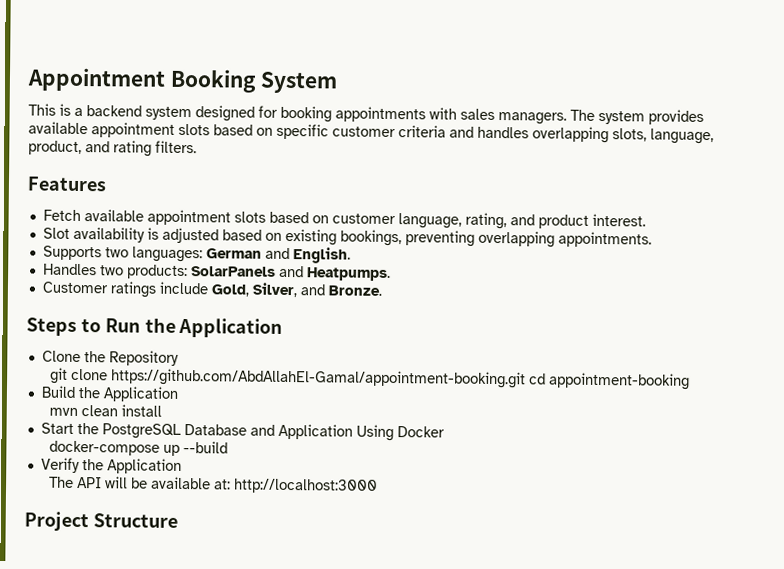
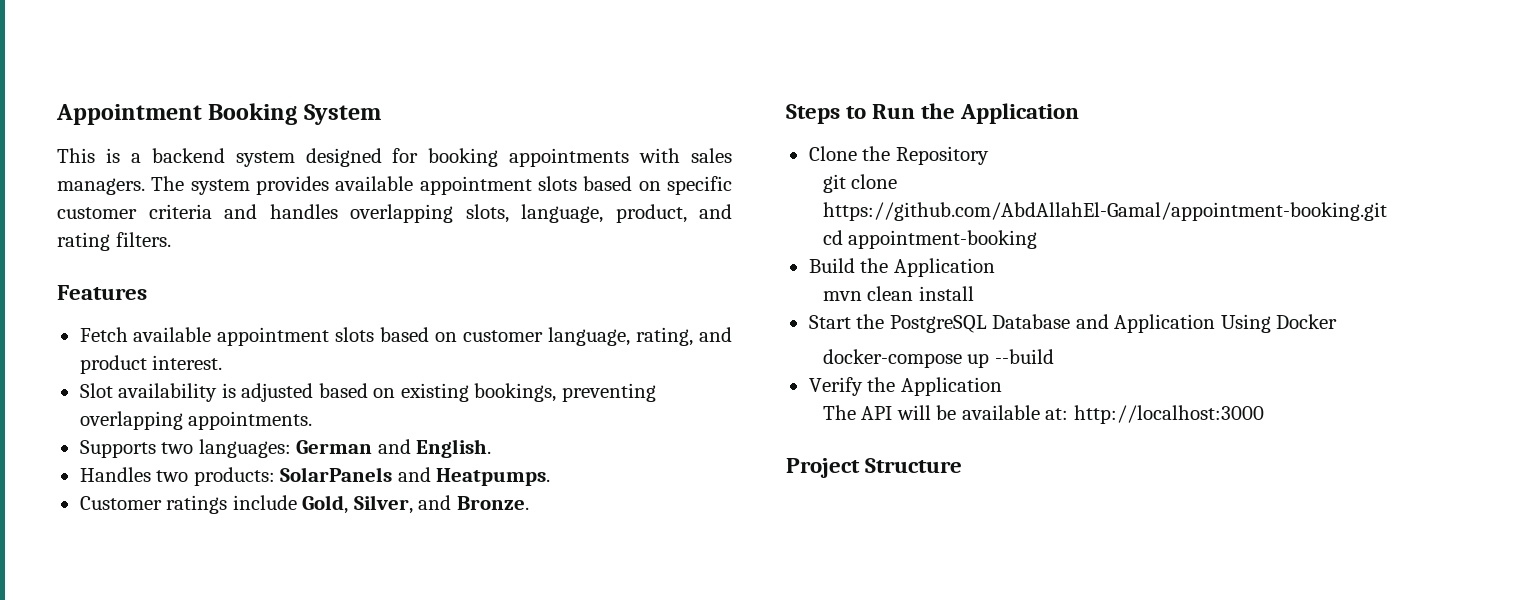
- git clone https://github.com/AbdAllahEl-Gamal/appointment-booking.git cd appointment-booking
+ git clone https://github.com/AbdAllahEl-Gamal/appointment-booking.git
+ cd appointment-booking

